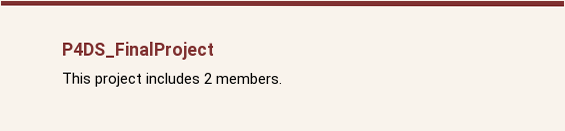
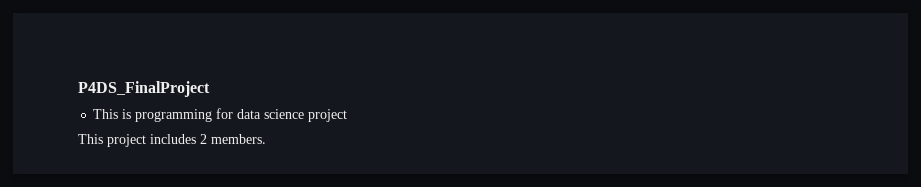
+ This is programming for data science project

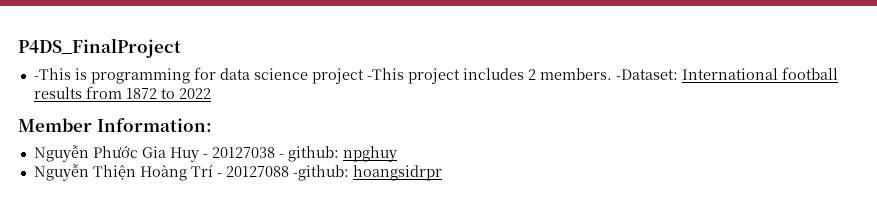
- This is programming for data science project
- This project includes 2 members.
+ -This is programming for data science project -This project includes 2 members.
+ -Dataset: International football results from 1872 to 2022
+ Member Information:
+ Nguyễn Phước Gia Huy - 20127038 - github: npghuy
+ Nguyễn Thiện Hoàng Trí - 20127088 -github: hoangsidrpr

